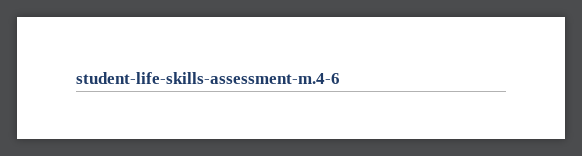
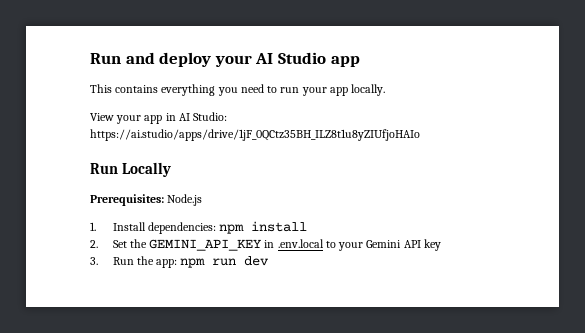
- student-life-skills-assessment-m.4-6
+ Run and deploy your AI Studio app
+ This contains everything you need to run your app locally.
+ View your app in AI Studio: https://ai.studio/apps/drive/1jF_0QCtz35BH_ILZ8t1u8yZIUfjoHAIo
+ Run Locally
+ Prerequisites: Node.js
+ 1. Install dependencies: npm install
+ 2. Set the GEMINI_API_KEY in .env.local to your Gemini API key
+ 3. Run the app: npm run dev

